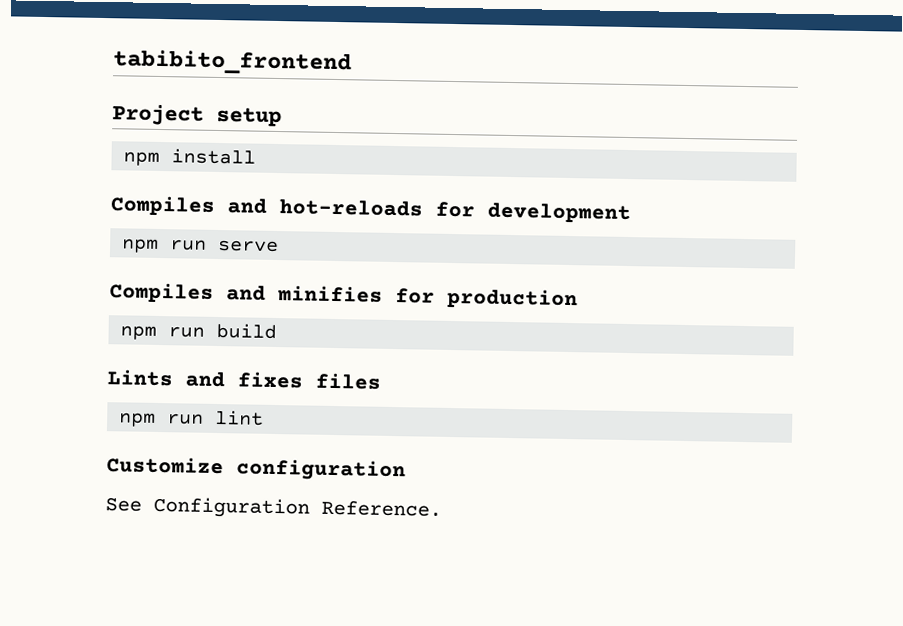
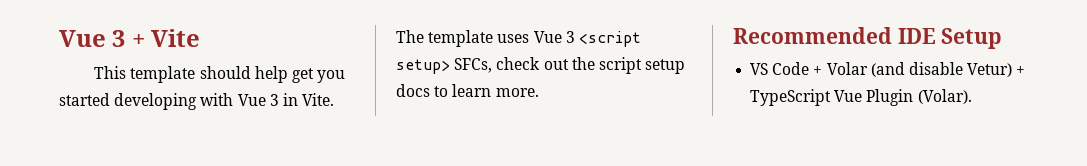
- tabibito_frontend
- Project setup
- npm install
- Compiles and hot-reloads for development
- npm run serve
- Compiles and minifies for production
- npm run build
- Lints and fixes files
- npm run lint
- Customize configuration
- See Configuration Reference.
+ Vue 3 + Vite
+ This template should help get you started developing with Vue 3 in Vite. The template uses Vue 3 <script setup> SFCs, check out the script setup docs to learn more.
+ Recommended IDE Setup
+ VS Code + Volar (and disable Vetur) + TypeScript Vue Plugin (Volar).

